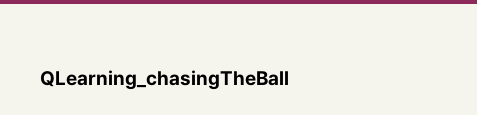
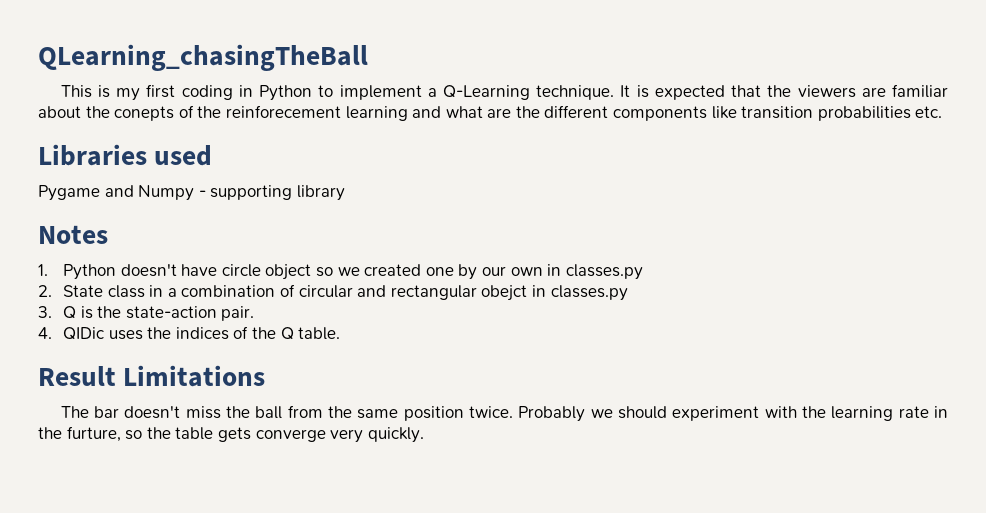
+ This is my first coding in Python to implement a Q-Learning technique. It is expected that the viewers are familiar about the conepts of the reinforecement learning and what are the different components like transition probabilities etc.
+ Libraries used
+ Pygame and Numpy - supporting library
+ Notes
+ 1. Python doesn't have circle object so we created one by our own in classes.py
+ 2. State class in a combination of circular and rectangular obejct in classes.py
+ 3. Q is the state-action pair.
+ 4. QIDic uses the indices of the Q table.
+ Result Limitations
+ The bar doesn't miss the ball from the same position twice. Probably we should experiment with the learning rate in the furture, so the table gets converge very quickly.

